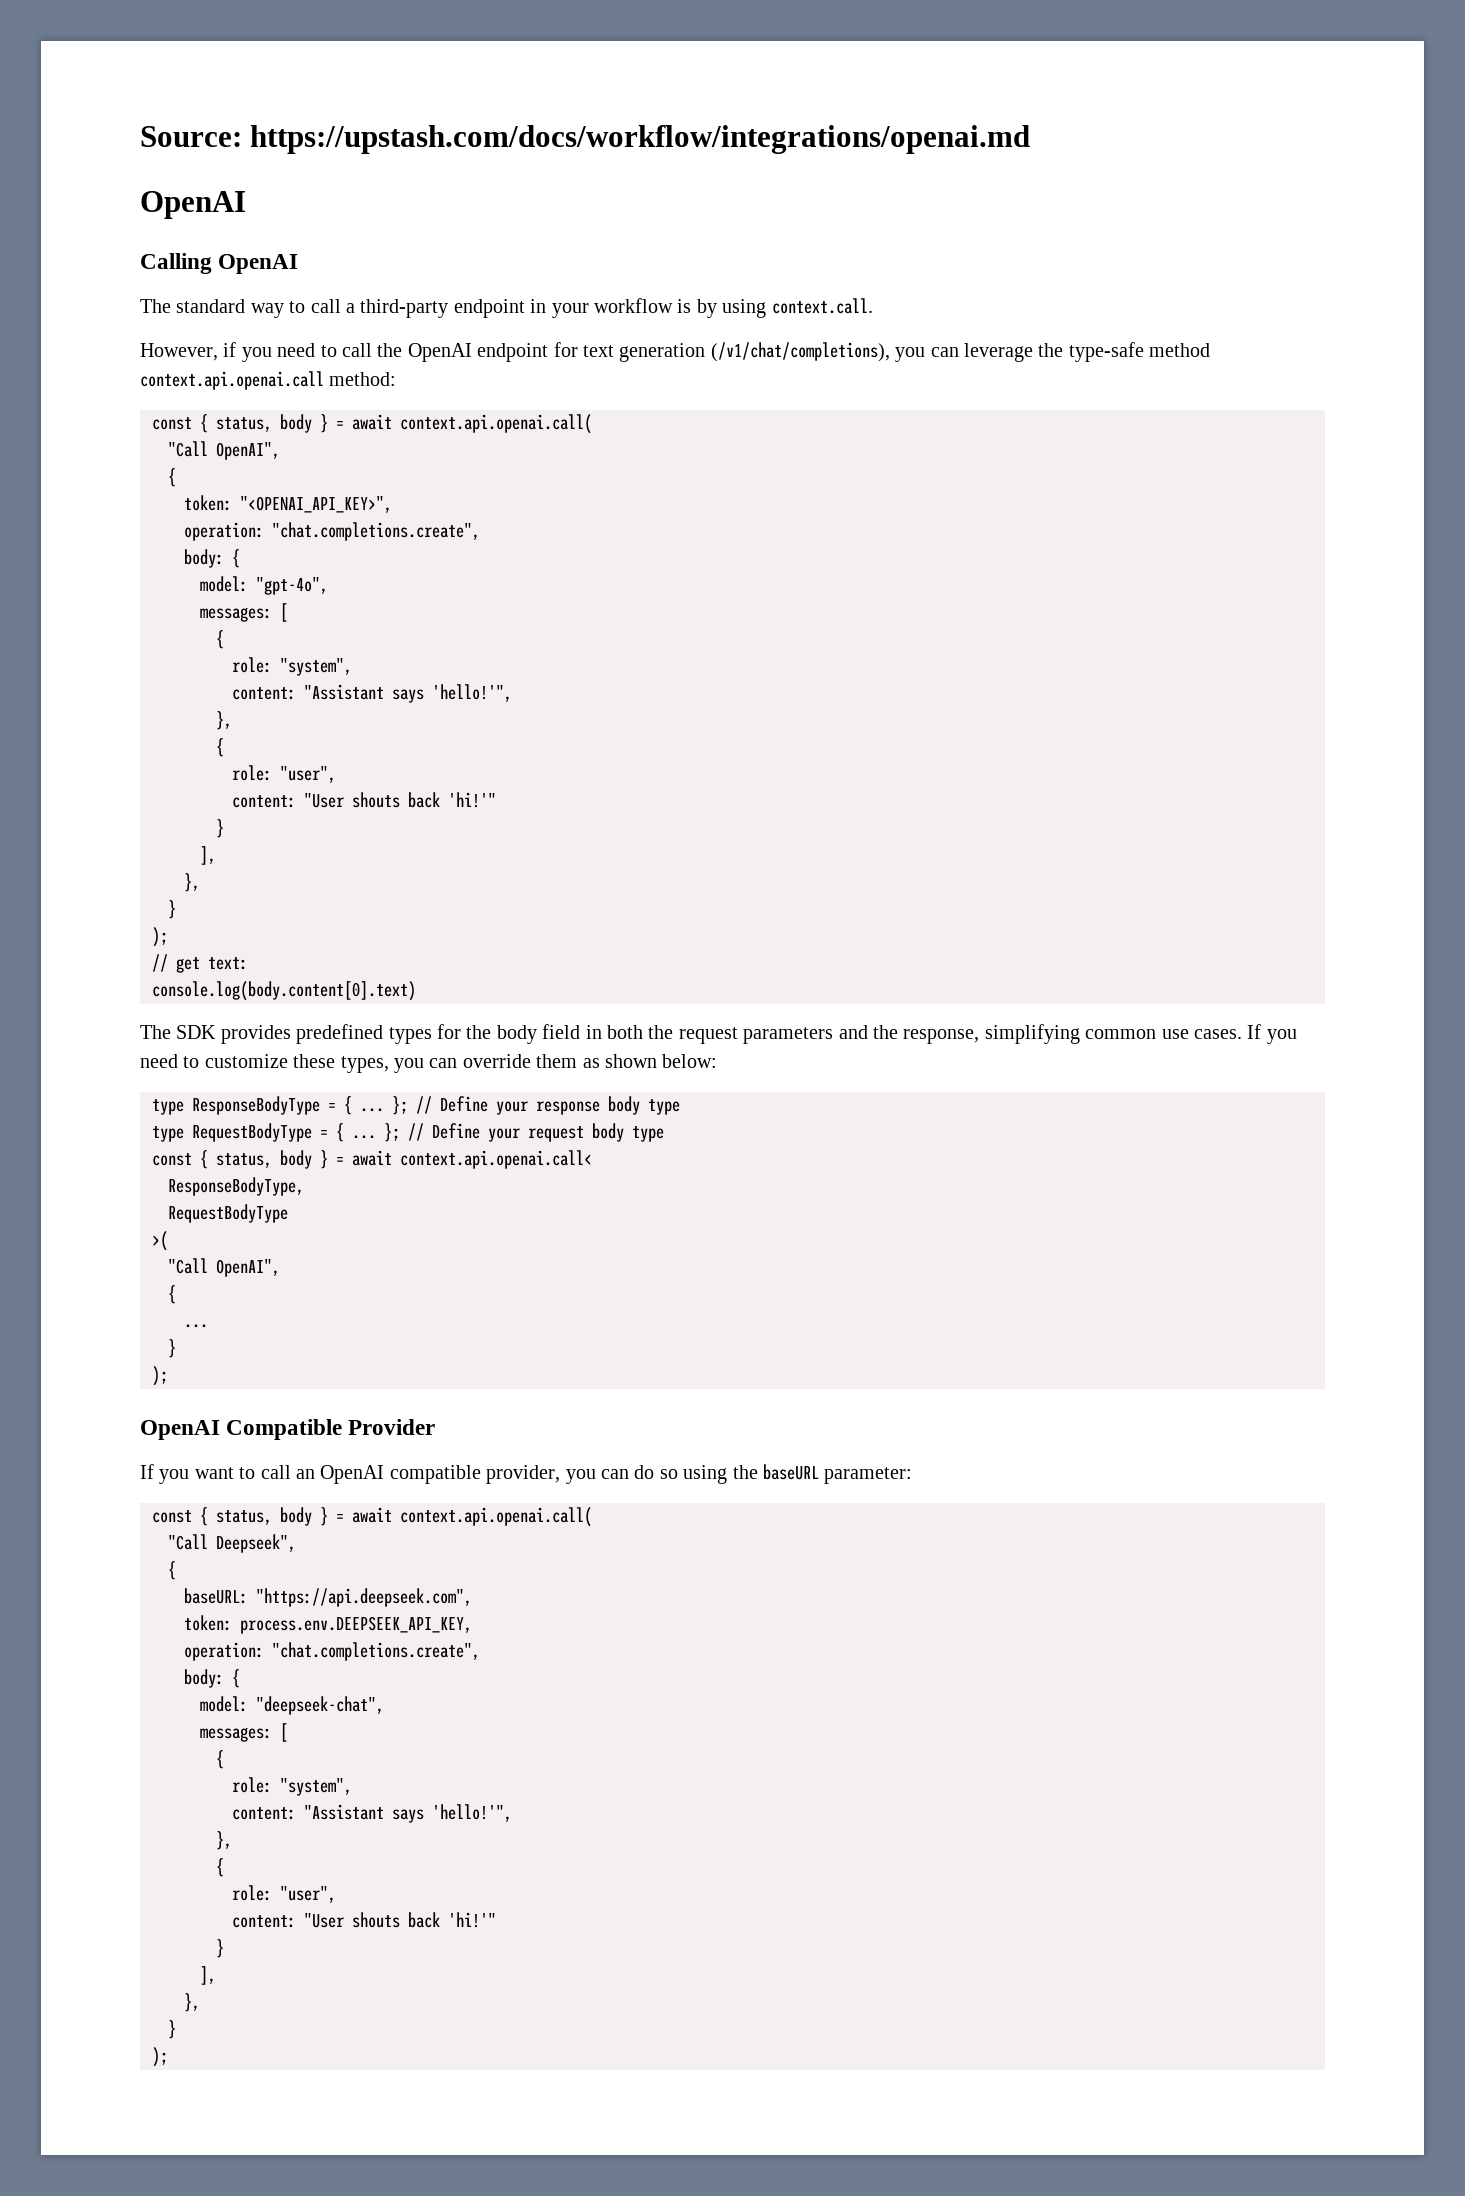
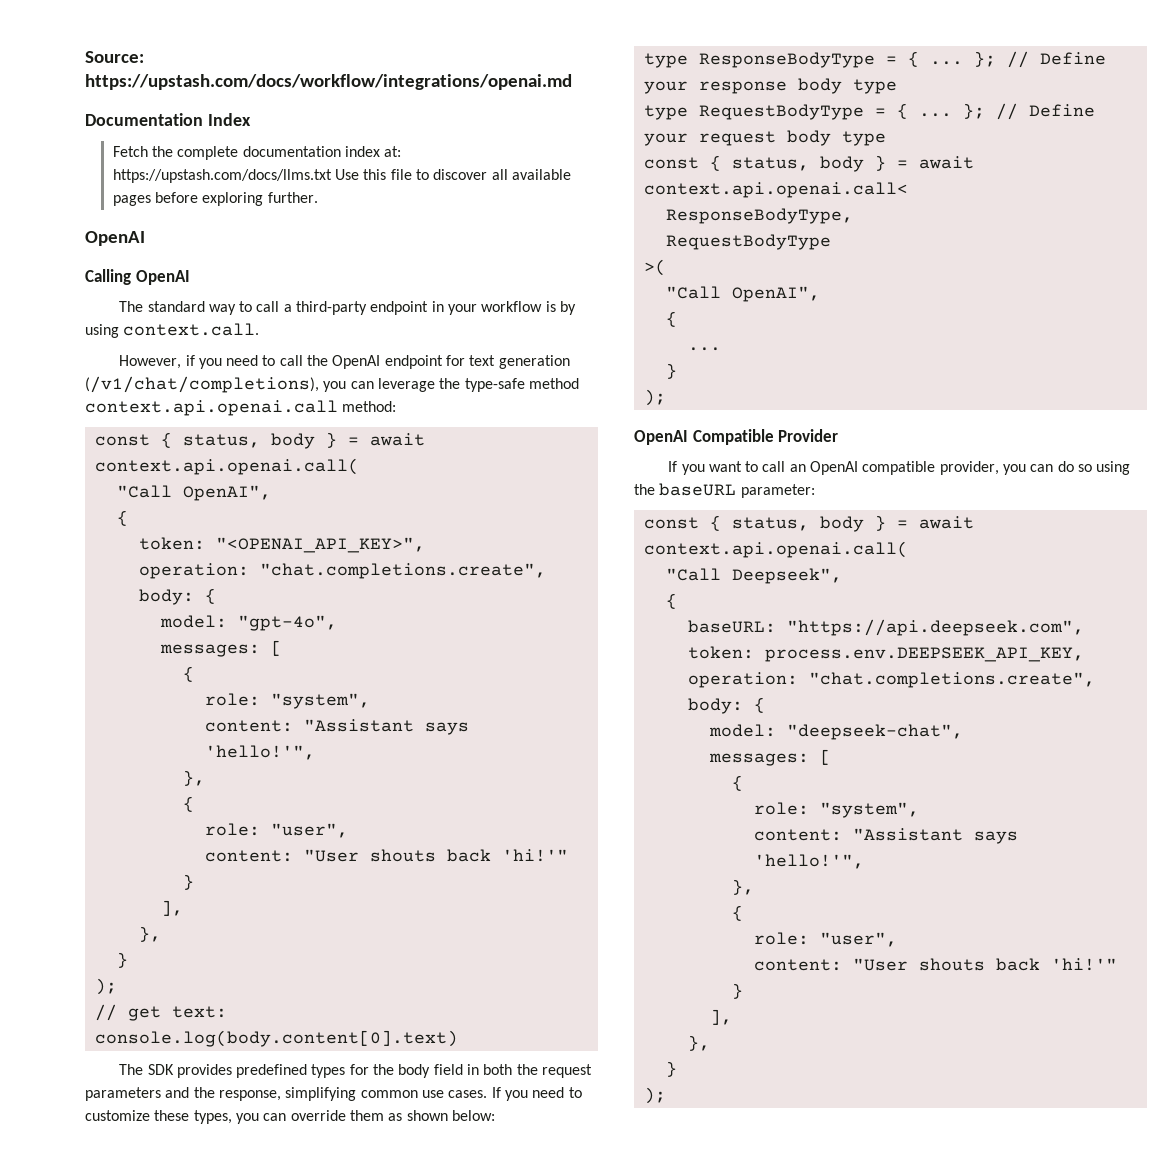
+ Documentation Index
+ Fetch the complete documentation index at: https://upstash.com/docs/llms.txt Use this file to discover all available pages before exploring further.

